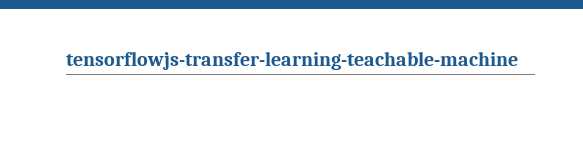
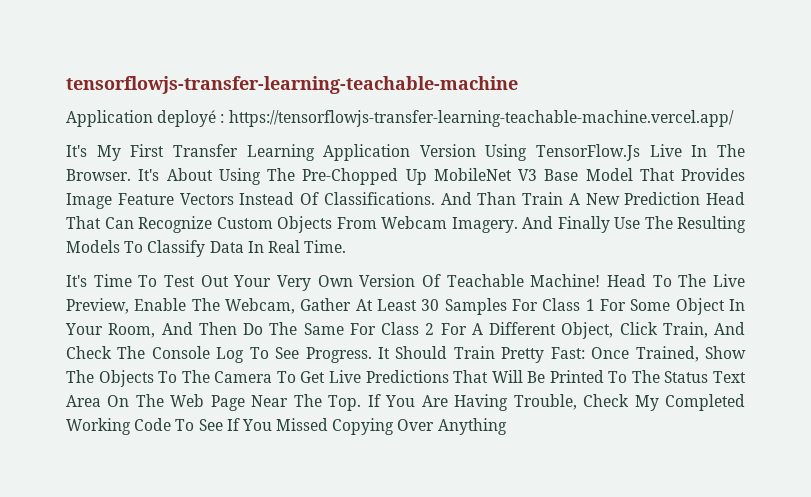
+ Application deployé : https://tensorflowjs-transfer-learning-teachable-machine.vercel.app/
+ It's My First Transfer Learning Application Version Using TensorFlow.Js Live In The Browser. It's About Using The Pre-Chopped Up MobileNet V3 Base Model That Provides Image Feature Vectors Instead Of Classifications. And Than Train A New Prediction Head That Can Recognize Custom Objects From Webcam Imagery. And Finally Use The Resulting Models To Classify Data In Real Time.
+ It's Time To Test Out Your Very Own Version Of Teachable Machine! Head To The Live Preview, Enable The Webcam, Gather At Least 30 Samples For Class 1 For Some Object In Your Room, And Then Do The Same For Class 2 For A Different Object, Click Train, And Check The Console Log To See Progress. It Should Train Pretty Fast: Once Trained, Show The Objects To The Camera To Get Live Predictions That Will Be Printed To The Status Text Area On The Web Page Near The Top. If You Are Having Trouble, Check My Completed Working Code To See If You Missed Copying Over Anything

